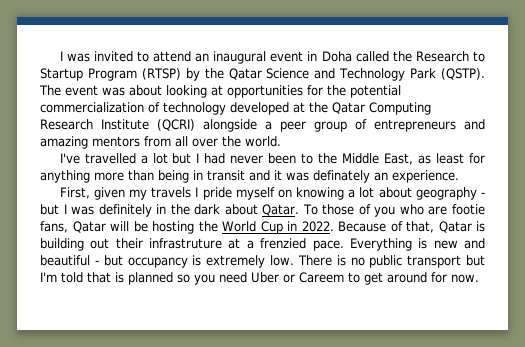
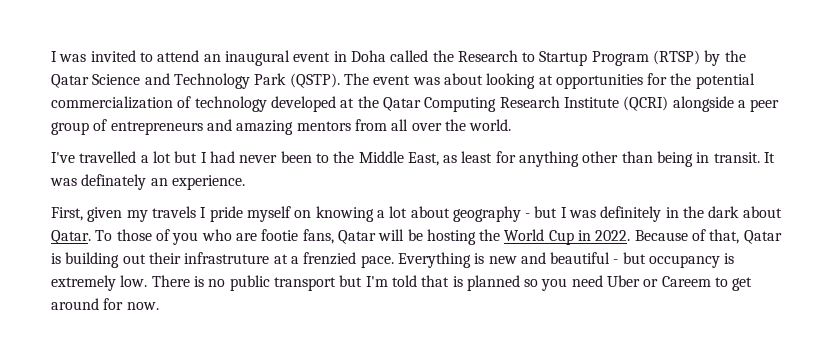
- I've travelled a lot but I had never been to the Middle East, as least for anything more than being in transit and it was definately an experience.
+ I've travelled a lot but I had never been to the Middle East, as least for anything other than being in transit. It was definately an experience.

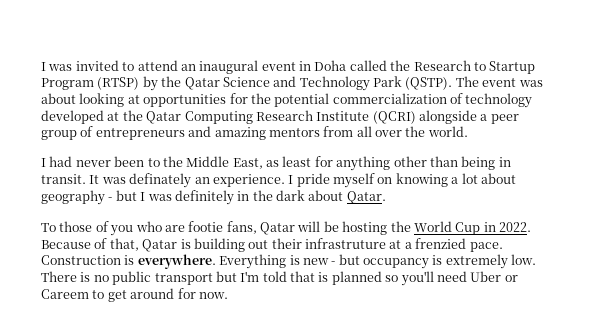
- I've travelled a lot but I had never been to the Middle East, as least for anything other than being in transit.
+ I had never been to the Middle East, as least for anything other than being in transit.
- It was definately an experience.
- First, given my travels I pride myself on knowing a lot about geography - but I was definitely in the dark about Qatar. To those of you who are footie fans, Qatar will be hosting the World Cup in 2022.
+ It was definately an experience. I pride myself on knowing a lot about geography - but I was definitely in the dark about Qatar.
+ To those of you who are footie fans, Qatar will be hosting the World Cup in 2022.
+ Construction is everywhere.
- Everything is new and beautiful - but occupancy is extremely low.
+ Everything is new - but occupancy is extremely low.
- There is no public transport but I'm told that is planned so you need Uber or Careem to get around for now.
+ There is no public transport but I'm told that is planned so you'll need Uber or Careem to get around for now.

